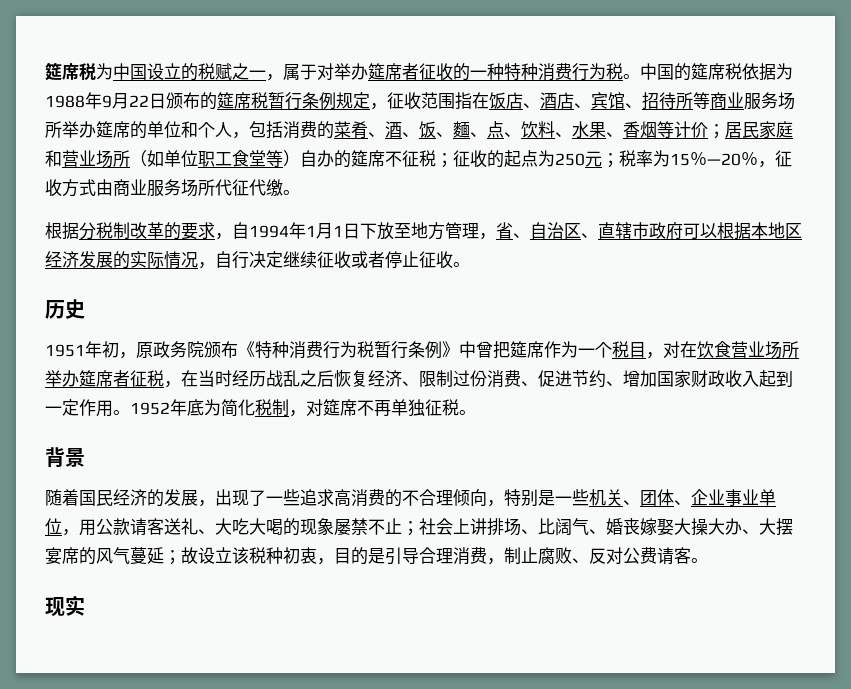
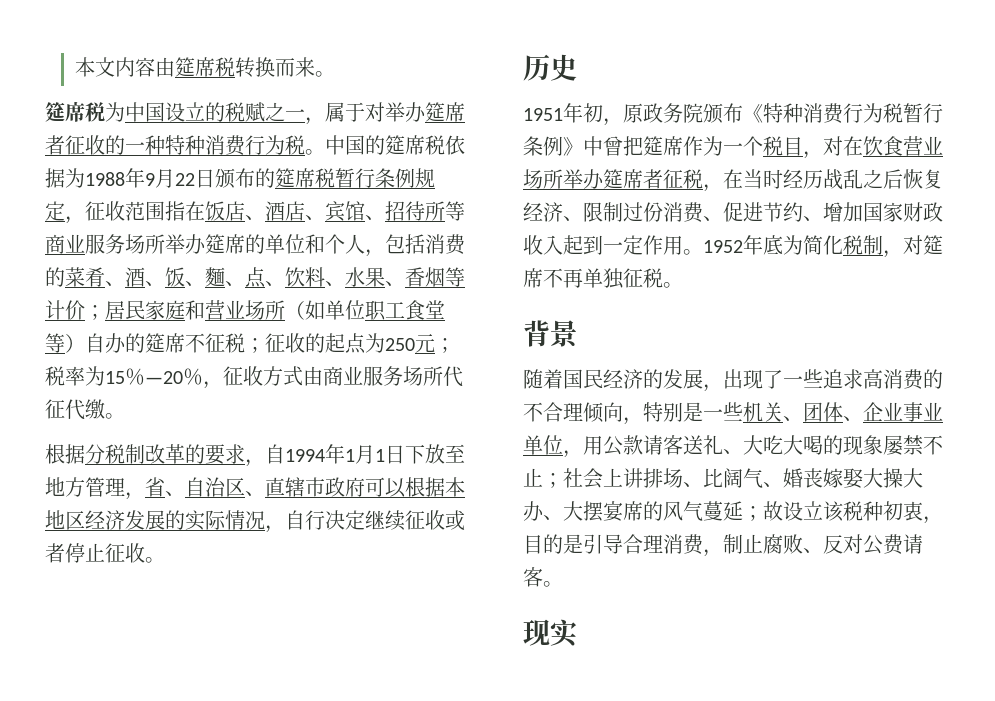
+ 本文内容由筵席税转换而来。

